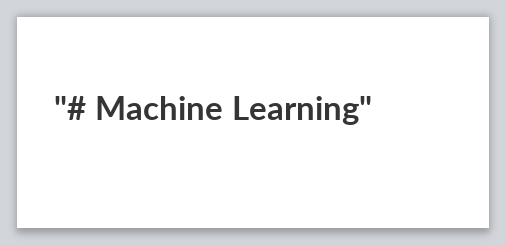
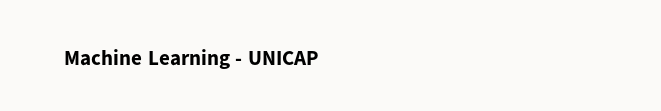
- "# Machine Learning"
+ Machine Learning - UNICAP

